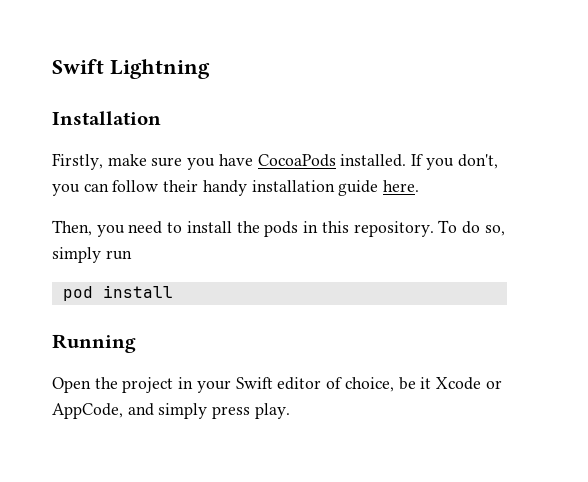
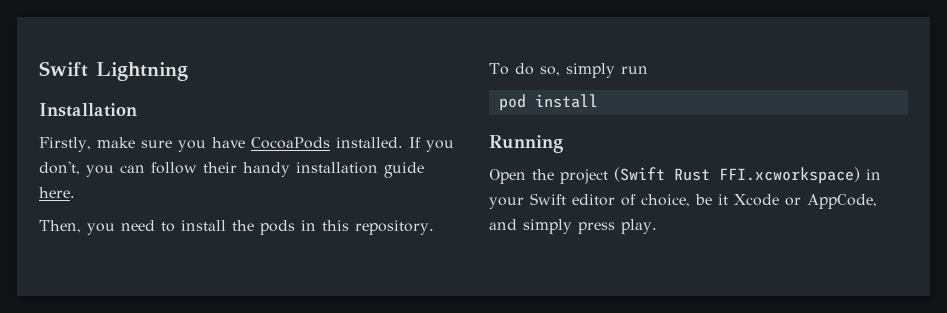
- Open the project in your Swift editor of choice, be it Xcode or AppCode, and simply press play.
+ Open the project (Swift Rust FFI.xcworkspace) in your Swift editor of choice, be it Xcode or AppCode, and simply press play.

